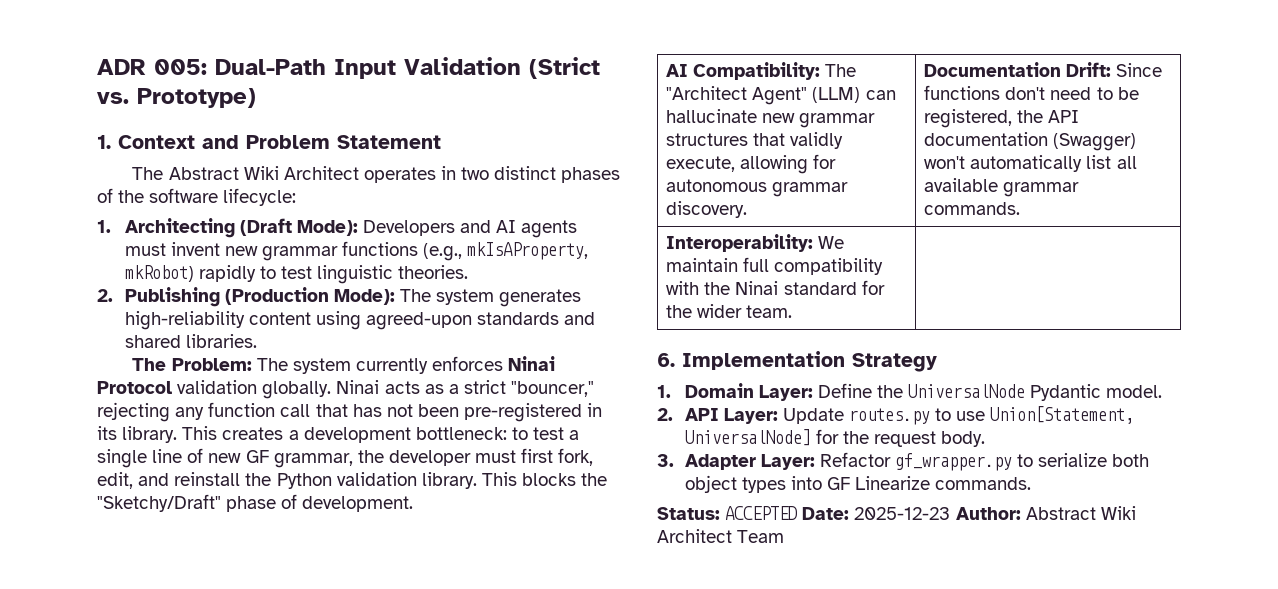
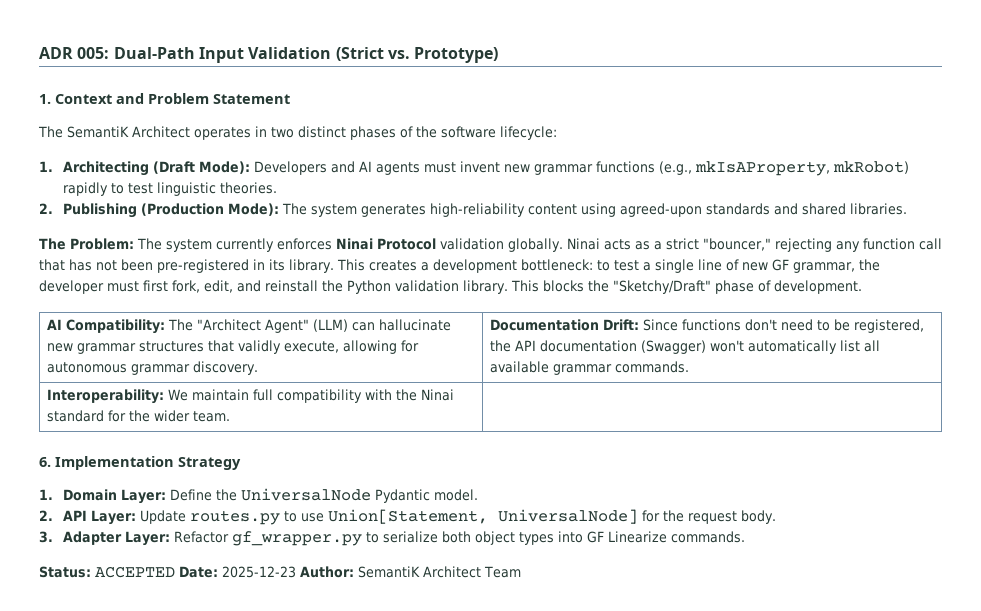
- The Abstract Wiki Architect operates in two distinct phases of the software lifecycle:
+ The SemantiK Architect operates in two distinct phases of the software lifecycle:
- Status: ACCEPTED Date: 2025-12-23 Author: Abstract Wiki Architect Team
+ Status: ACCEPTED Date: 2025-12-23 Author: SemantiK Architect Team

